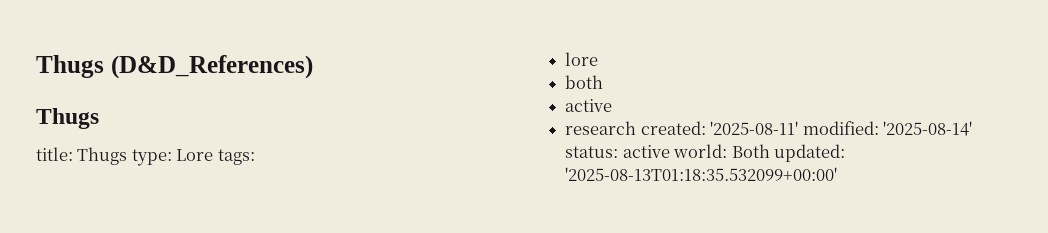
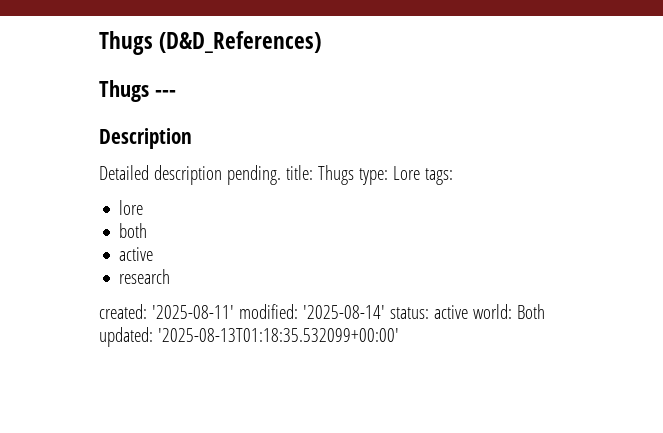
  Thugs (D&D_References)
- Thugs
- title: Thugs type: Lore tags:
+ Thugs ---
+ Description
+ Detailed description pending. title: Thugs type: Lore tags:
- research created: '2025-08-11' modified: '2025-08-14' status: active world: Both updated: '2025-08-13T01:18:35.532099+00:00'
+ research
+ created: '2025-08-11' modified: '2025-08-14' status: active world: Both updated: '2025-08-13T01:18:35.532099+00:00'

